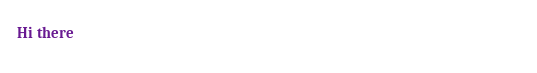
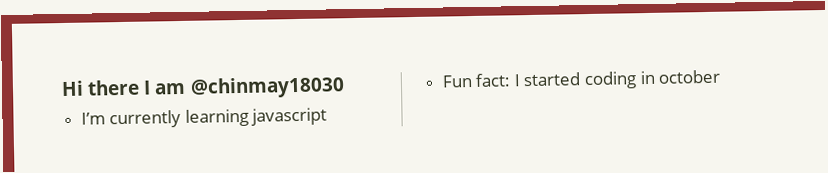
- Hi there
+ Hi there I am @chinmay18030
+ I’m currently learning javascript
+ Fun fact: I started coding in october

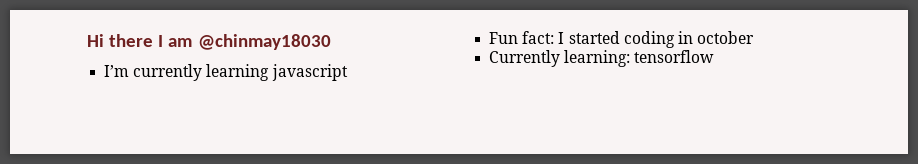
+ Currently learning: tensorflow

